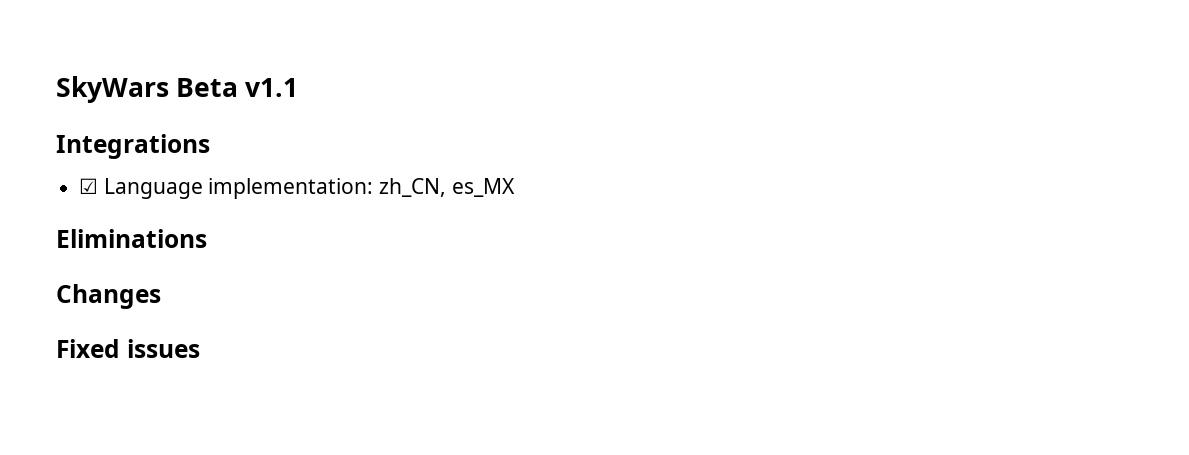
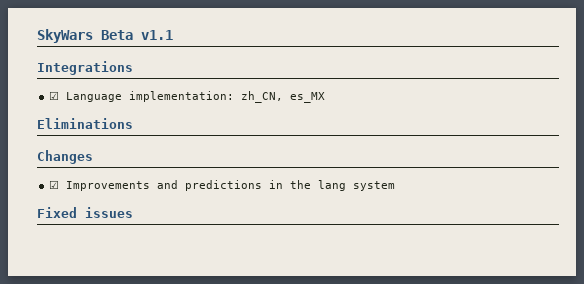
+ ☑ Improvements and predictions in the lang system

